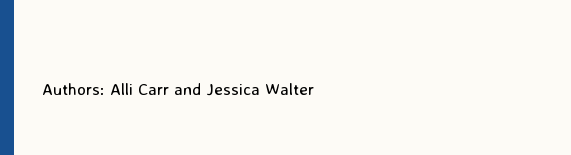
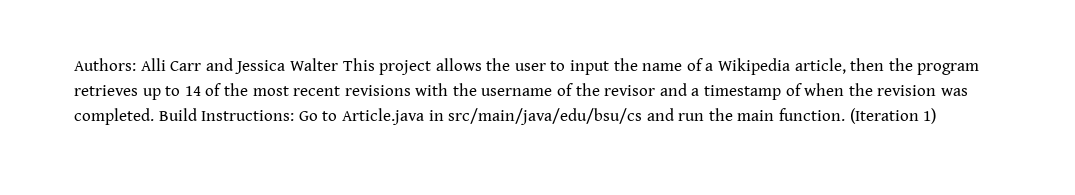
- Authors: Alli Carr and Jessica Walter
+ Authors: Alli Carr and Jessica Walter This project allows the user to input the name of a Wikipedia article, then the program retrieves up to 14 of the most recent revisions with the username of the revisor and a timestamp of when the revision was completed. Build Instructions: Go to Article.java in src/main/java/edu/bsu/cs and run the main function. (Iteration 1)

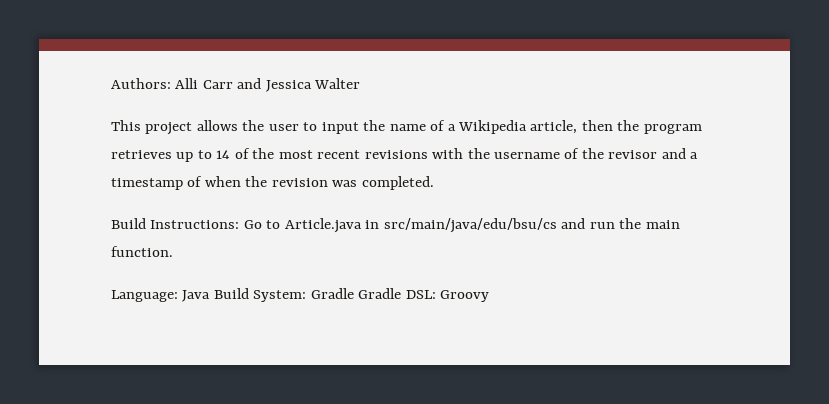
- Authors: Alli Carr and Jessica Walter This project allows the user to input the name of a Wikipedia article, then the program retrieves up to 14 of the most recent revisions with the username of the revisor and a timestamp of when the revision was completed. Build Instructions: Go to Article.java in src/main/java/edu/bsu/cs and run the main function. (Iteration 1)
+ Authors: Alli Carr and Jessica Walter
+ This project allows the user to input the name of a Wikipedia article, then the program retrieves up to 14 of the most recent revisions with the username of the revisor and a timestamp of when the revision was completed.
+ Build Instructions: Go to Article.java in src/main/java/edu/bsu/cs and run the main function.
+ Language: Java Build System: Gradle Gradle DSL: Groovy

